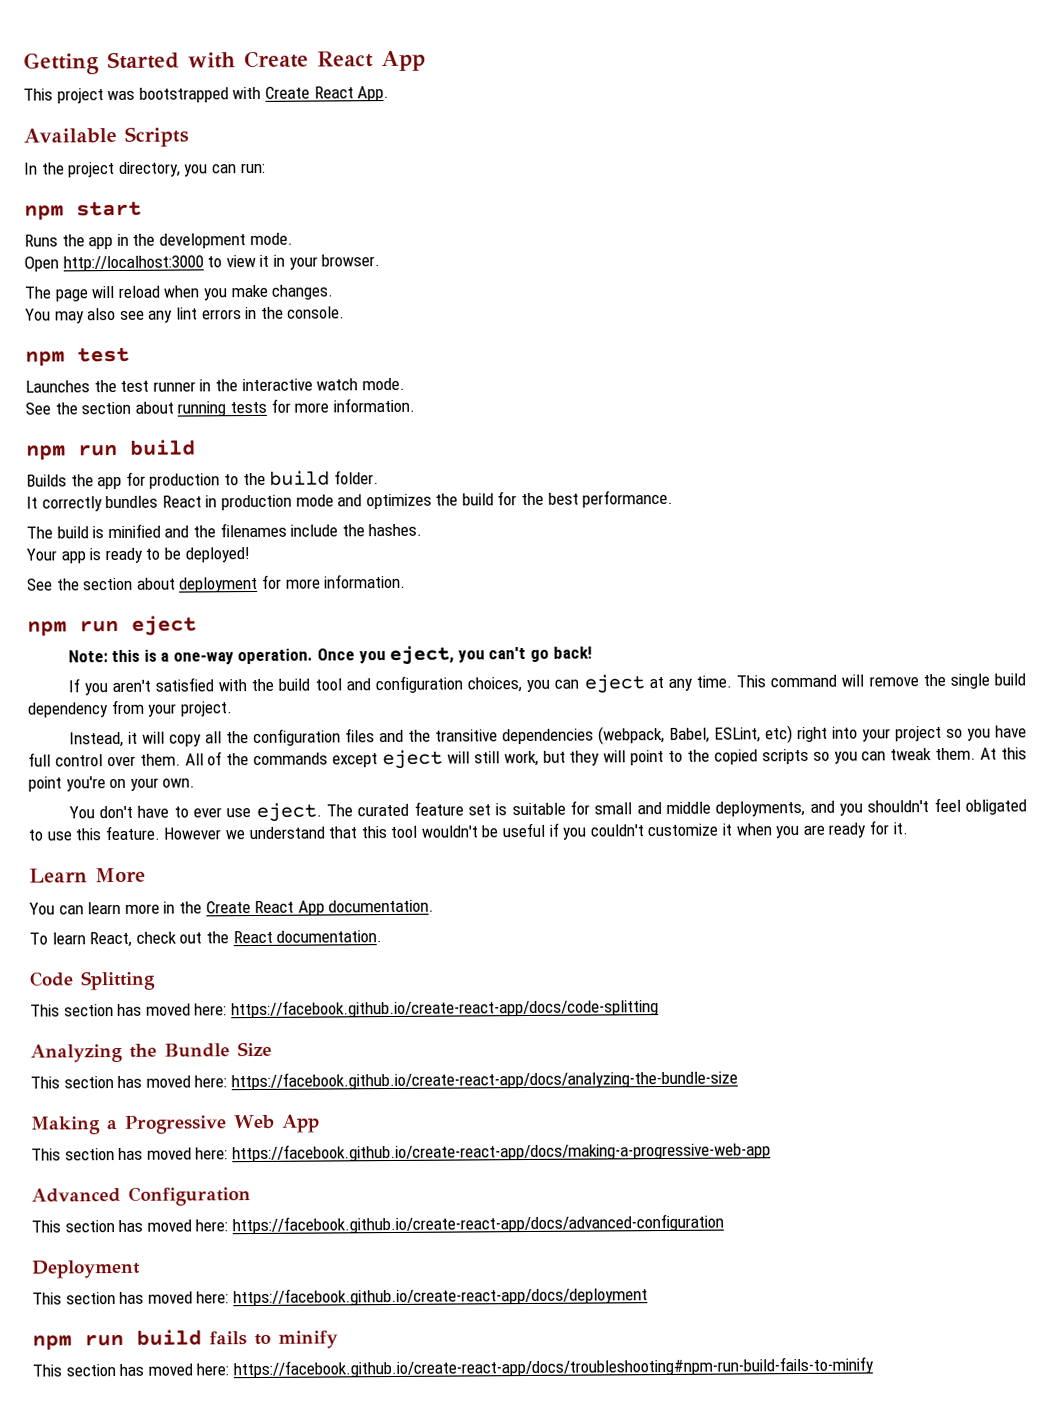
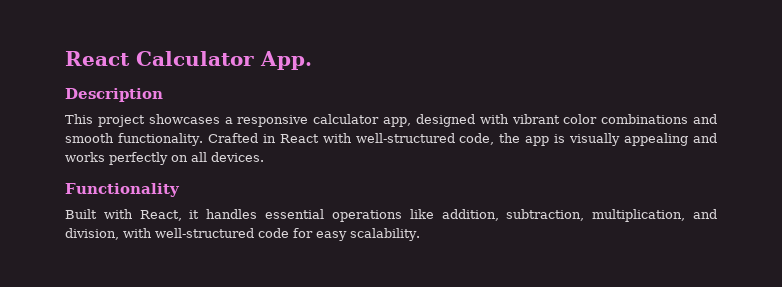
- Getting Started with Create React App
- This project was bootstrapped with Create React App.
- Available Scripts
- In the project directory, you can run:
- npm start
- Runs the app in the development mode.
- Open http://localhost:3000 to view it in your browser.
- The page will reload when you make changes.
- You may also see any lint errors in the console.
- npm test
- Launches the test runner in the interactive watch mode.
- See the section about running tests for more information.
- npm run build
- Builds the app for production to the build folder.
- It correctly bundles React in production mode and optimizes the build for the best performance.
- The build is minified and the filenames include the hashes.
- Your app is ready to be deployed!
- See the section about deployment for more information.
- npm run eject
- Note: this is a one-way operation. Once you eject, you can't go back!
- If you aren't satisfied with the build tool and configuration choices, you can eject at any time. This command will remove the single build dependency from your project.
- Instead, it will copy all the configuration files and the transitive dependencies (webpack, Babel, ESLint, etc) right into your project so you have full control over them. All of the commands except eject will still work, but they will point to the copied scripts so you can tweak them. At this point you're on your own.
- You don't have to ever use eject. The curated feature set is suitable for small and middle deployments, and you shouldn't feel obligated to use this feature. However we understand that this tool wouldn't be useful if you couldn't customize it when you are ready for it.
- Learn More
- You can learn more in the Create React App documentation.
- To learn React, check out the React documentation.
- Code Splitting
- This section has moved here: https://facebook.github.io/create-react-app/docs/code-splitting
- Analyzing the Bundle Size
- This section has moved here: https://facebook.github.io/create-react-app/docs/analyzing-the-bundle-size
- Making a Progressive Web App
- This section has moved here: https://facebook.github.io/create-react-app/docs/making-a-progressive-web-app
- Advanced Configuration
- This section has moved here: https://facebook.github.io/create-react-app/docs/advanced-configuration
- Deployment
- This section has moved here: https://facebook.github.io/create-react-app/docs/deployment
- npm run build fails to minify
- This section has moved here: https://facebook.github.io/create-react-app/docs/troubleshooting#npm-run-build-fails-to-minify
+ React Calculator App.
+ Description
+ This project showcases a responsive calculator app, designed with vibrant color combinations and smooth functionality. Crafted in React with well-structured code, the app is visually appealing and works perfectly on all devices.
+ Functionality
+ Built with React, it handles essential operations like addition, subtraction, multiplication, and division, with well-structured code for easy scalability.

